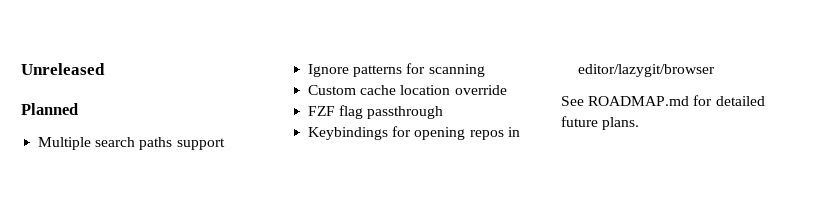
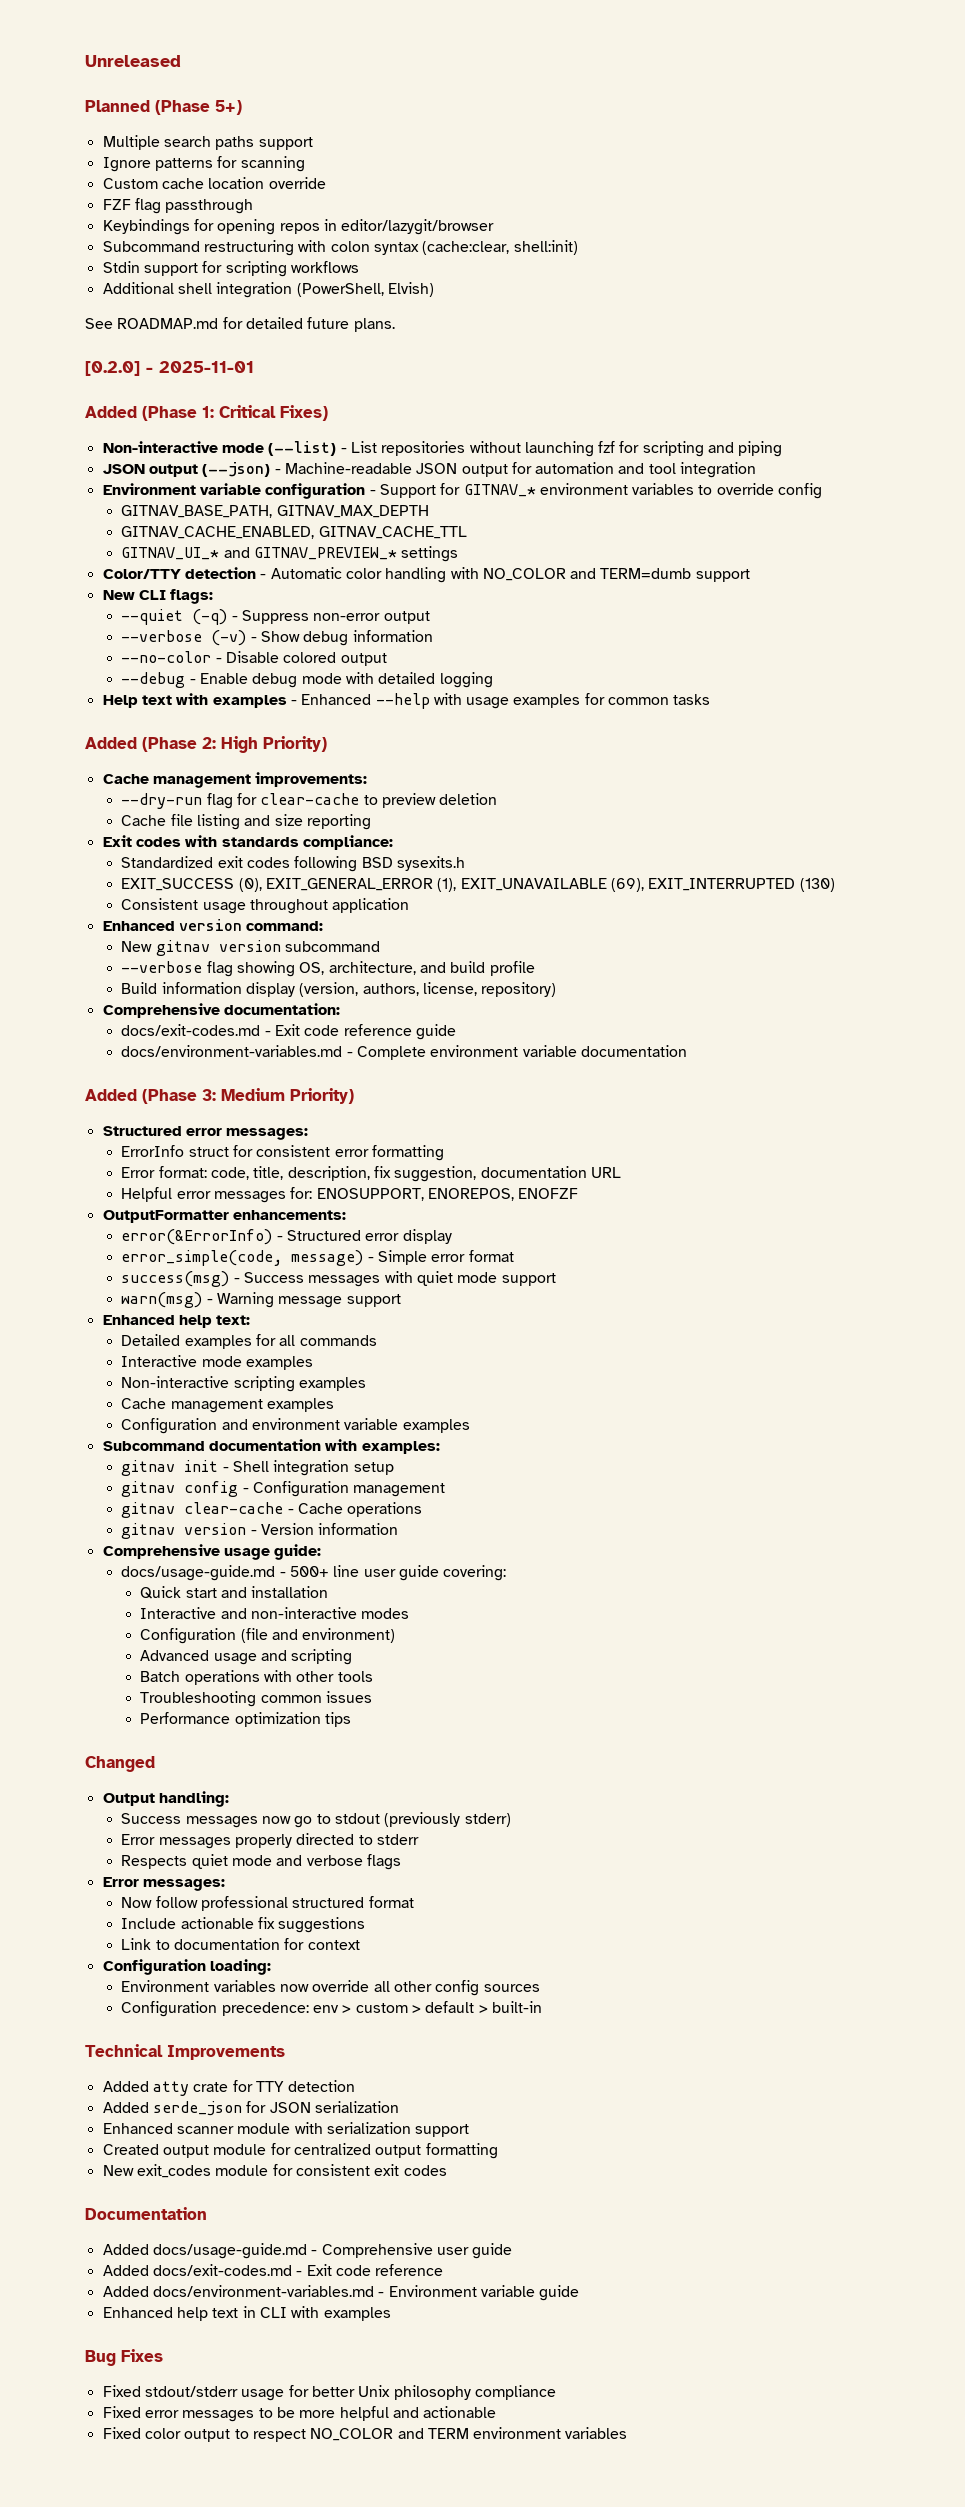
- Planned
+ Planned (Phase 5+)
+ Subcommand restructuring with colon syntax (cache:clear, shell:init)
+ Stdin support for scripting workflows
+ Additional shell integration (PowerShell, Elvish)
+ [0.2.0] - 2025-11-01
+ Added (Phase 1: Critical Fixes)
+ Non-interactive mode (--list) - List repositories without launching fzf for scripting and piping
+ JSON output (--json) - Machine-readable JSON output for automation and tool integration
+ Environment variable configuration - Support for GITNAV_* environment variables to override config
+ GITNAV_BASE_PATH, GITNAV_MAX_DEPTH
+ GITNAV_CACHE_ENABLED, GITNAV_CACHE_TTL
+ GITNAV_UI_* and GITNAV_PREVIEW_* settings
+ Color/TTY detection - Automatic color handling with NO_COLOR and TERM=dumb support
+ New CLI flags:
+ --quiet (-q) - Suppress non-error output
+ --verbose (-v) - Show debug information
+ --no-color - Disable colored output
+ --debug - Enable debug mode with detailed logging
+ Help text with examples - Enhanced --help with usage examples for common tasks
+ Added (Phase 2: High Priority)
+ Cache management improvements:
+ --dry-run flag for clear-cache to preview deletion
+ Cache file listing and size reporting
+ Exit codes with standards compliance:
+ Standardized exit codes following BSD sysexits.h
+ EXIT_SUCCESS (0), EXIT_GENERAL_ERROR (1), EXIT_UNAVAILABLE (69), EXIT_INTERRUPTED (130)
+ Consistent usage throughout application
+ Enhanced version command:
+ New gitnav version subcommand
+ --verbose flag showing OS, architecture, and build profile
+ Build information display (version, authors, license, repository)
+ Comprehensive documentation:
+ docs/exit-codes.md - Exit code reference guide
+ docs/environment-variables.md - Complete environment variable documentation
+ Added (Phase 3: Medium Priority)
+ Structured error messages:
+ ErrorInfo struct for consistent error formatting
+ Error format: code, title, description, fix suggestion, documentation URL
+ Helpful error messages for: ENOSUPPORT, ENOREPOS, ENOFZF
+ OutputFormatter enhancements:
+ error(&ErrorInfo) - Structured error display
+ error_simple(code, message) - Simple error format
+ success(msg) - Success messages with quiet mode support
+ warn(msg) - Warning message support
+ Enhanced help text:
+ Detailed examples for all commands
+ Interactive mode examples
+ Non-interactive scripting examples
+ Cache management examples
+ Configuration and environment variable examples
+ Subcommand documentation with examples:
+ gitnav init - Shell integration setup
+ gitnav config - Configuration management
+ gitnav clear-cache - Cache operations
+ gitnav version - Version information
+ Comprehensive usage guide:
+ docs/usage-guide.md - 500+ line user guide covering:
+ Quick start and installation
+ Interactive and non-interactive modes
+ Configuration (file and environment)
+ Advanced usage and scripting
+ Batch operations with other tools
+ Troubleshooting common issues
+ Performance optimization tips
+ Changed
+ Output handling:
+ Success messages now go to stdout (previously stderr)
+ Error messages properly directed to stderr
+ Respects quiet mode and verbose flags
+ Error messages:
+ Now follow professional structured format
+ Include actionable fix suggestions
+ Link to documentation for context
+ Configuration loading:
+ Environment variables now override all other config sources
+ Configuration precedence: env > custom > default > built-in
+ Technical Improvements
+ Added atty crate for TTY detection
+ Added serde_json for JSON serialization
+ Enhanced scanner module with serialization support
+ Created output module for centralized output formatting
+ New exit_codes module for consistent exit codes
+ Documentation
+ Added docs/usage-guide.md - Comprehensive user guide
+ Added docs/exit-codes.md - Exit code reference
+ Added docs/environment-variables.md - Environment variable guide
+ Enhanced help text in CLI with examples
+ Bug Fixes
+ Fixed stdout/stderr usage for better Unix philosophy compliance
+ Fixed error messages to be more helpful and actionable
+ Fixed color output to respect NO_COLOR and TERM environment variables

